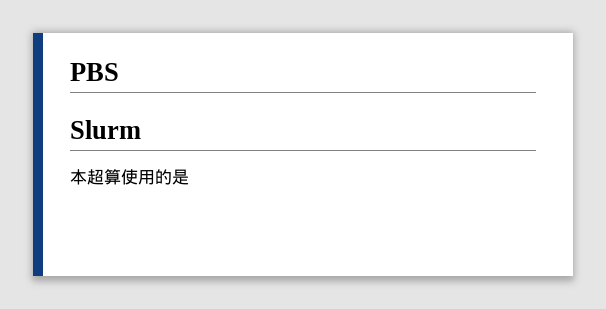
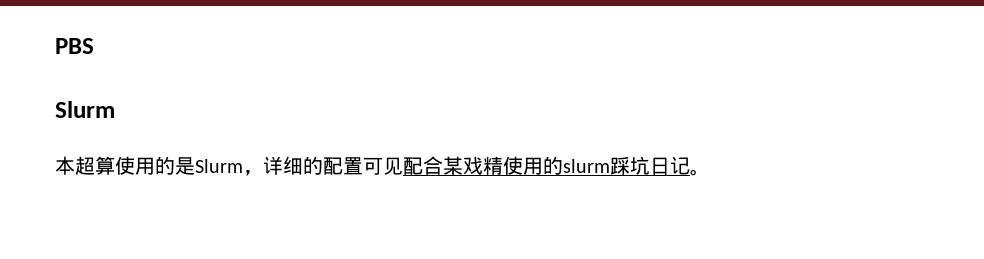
- 本超算使用的是
+ 本超算使用的是Slurm，详细的配置可见配合某戏精使用的slurm踩坑日记。

